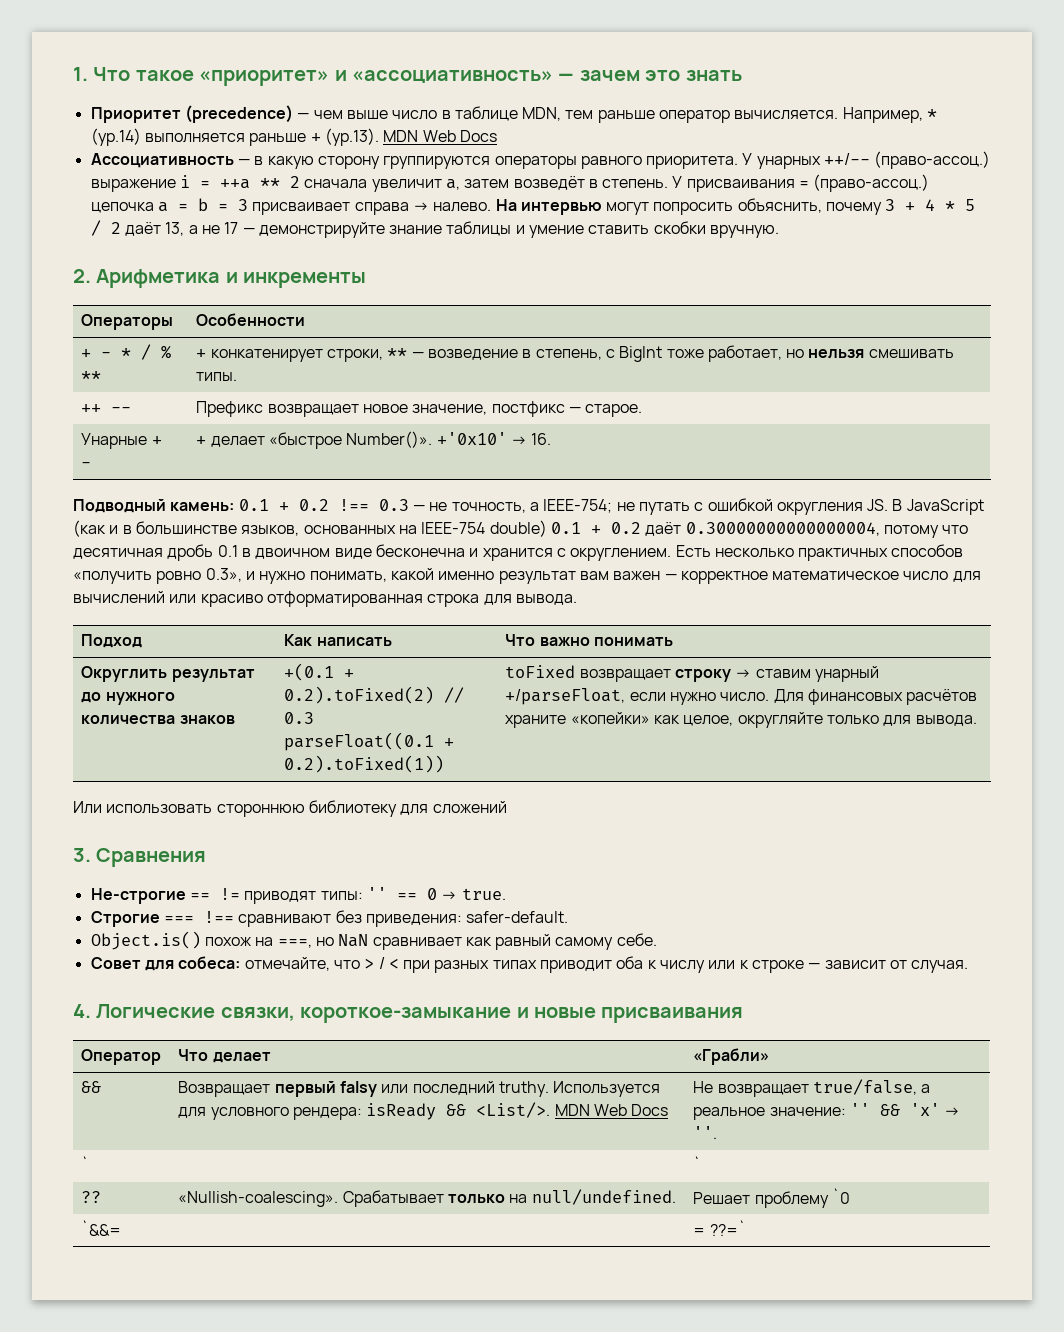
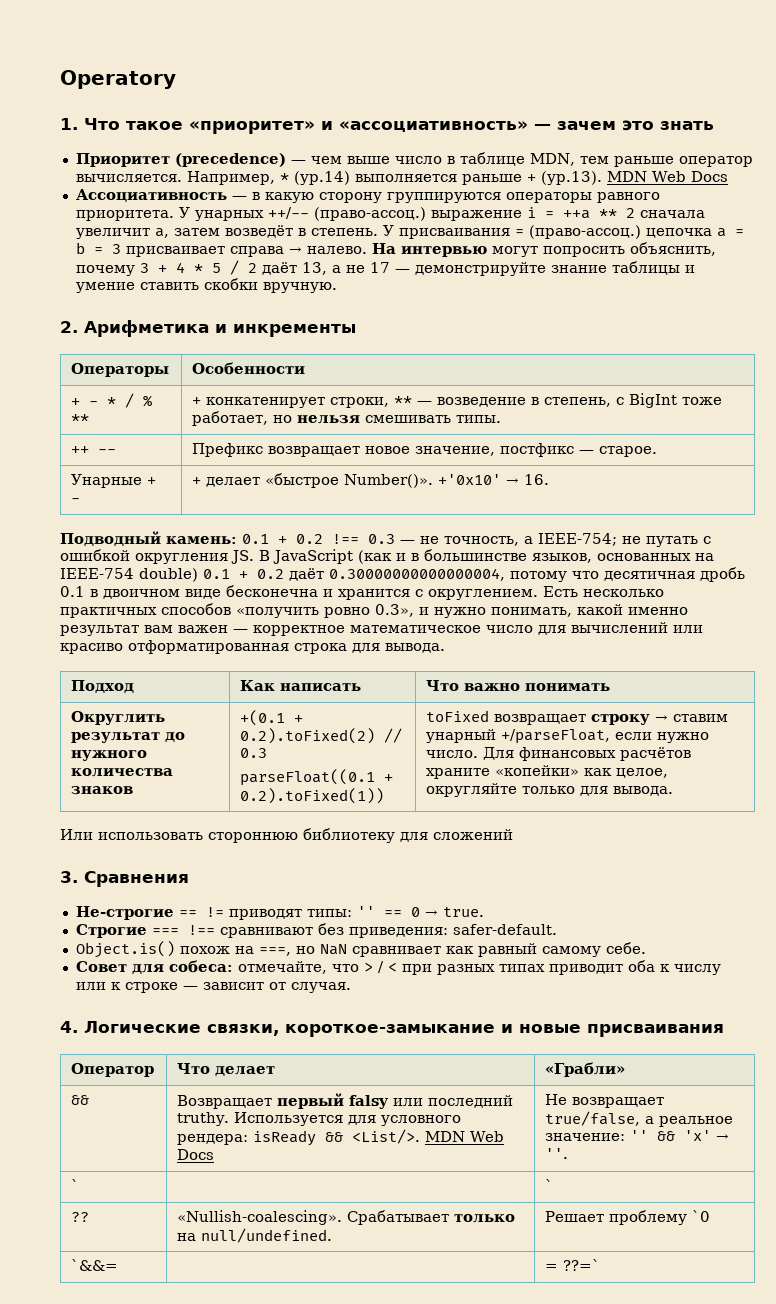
+ Operatory

